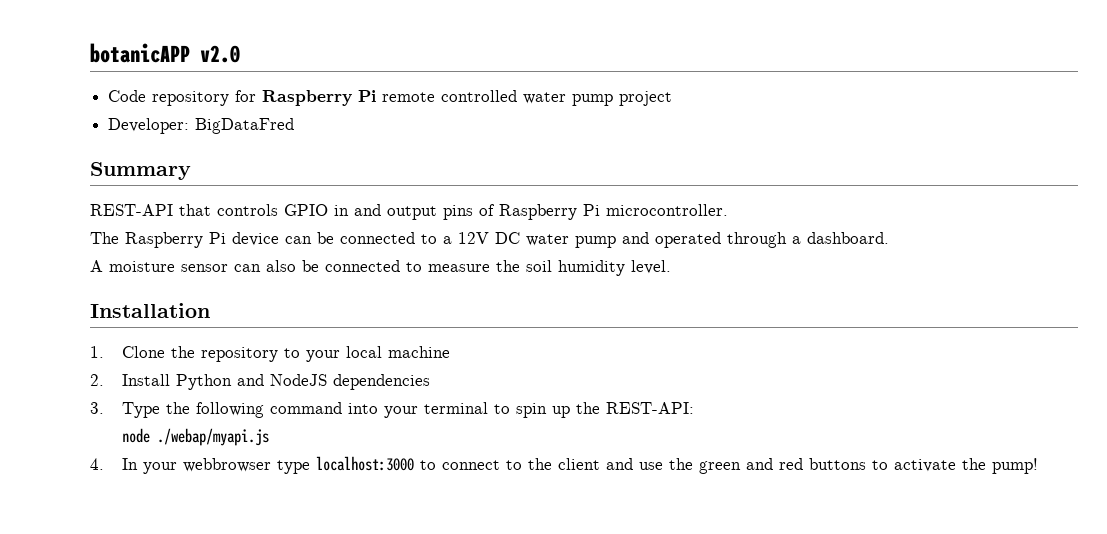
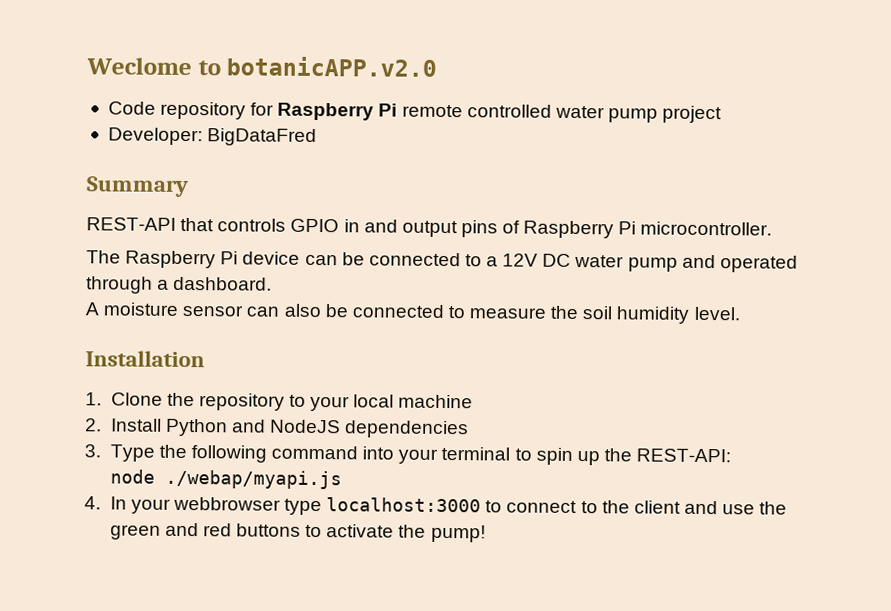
- botanicAPP v2.0
+ Weclome to botanicAPP.v2.0

